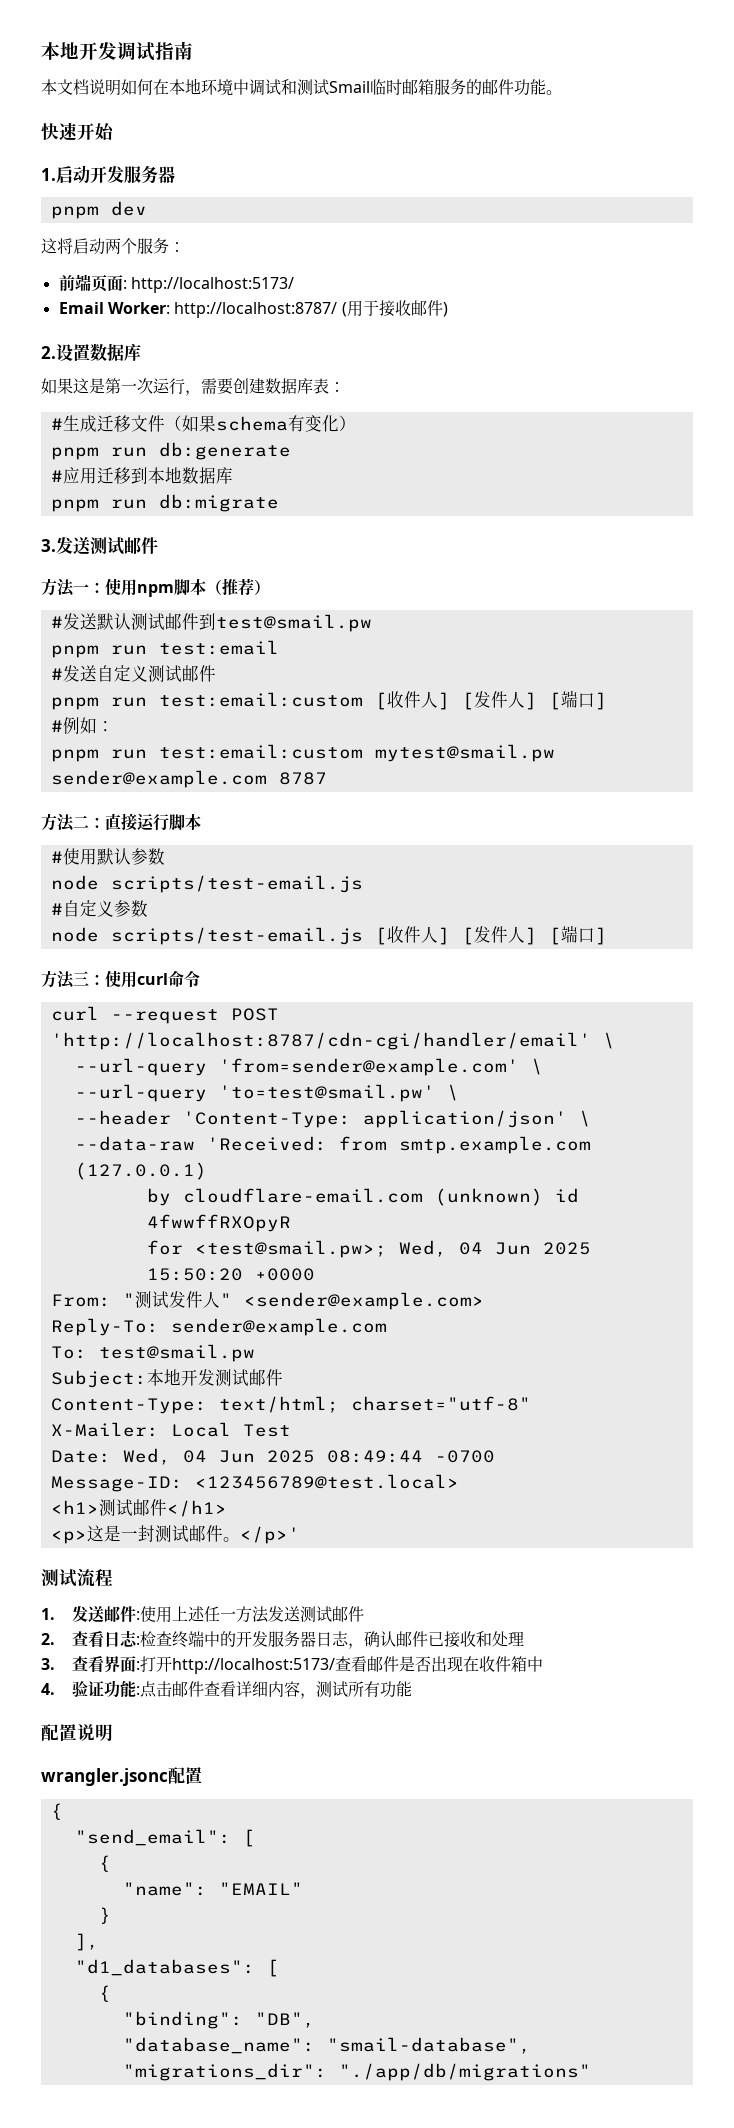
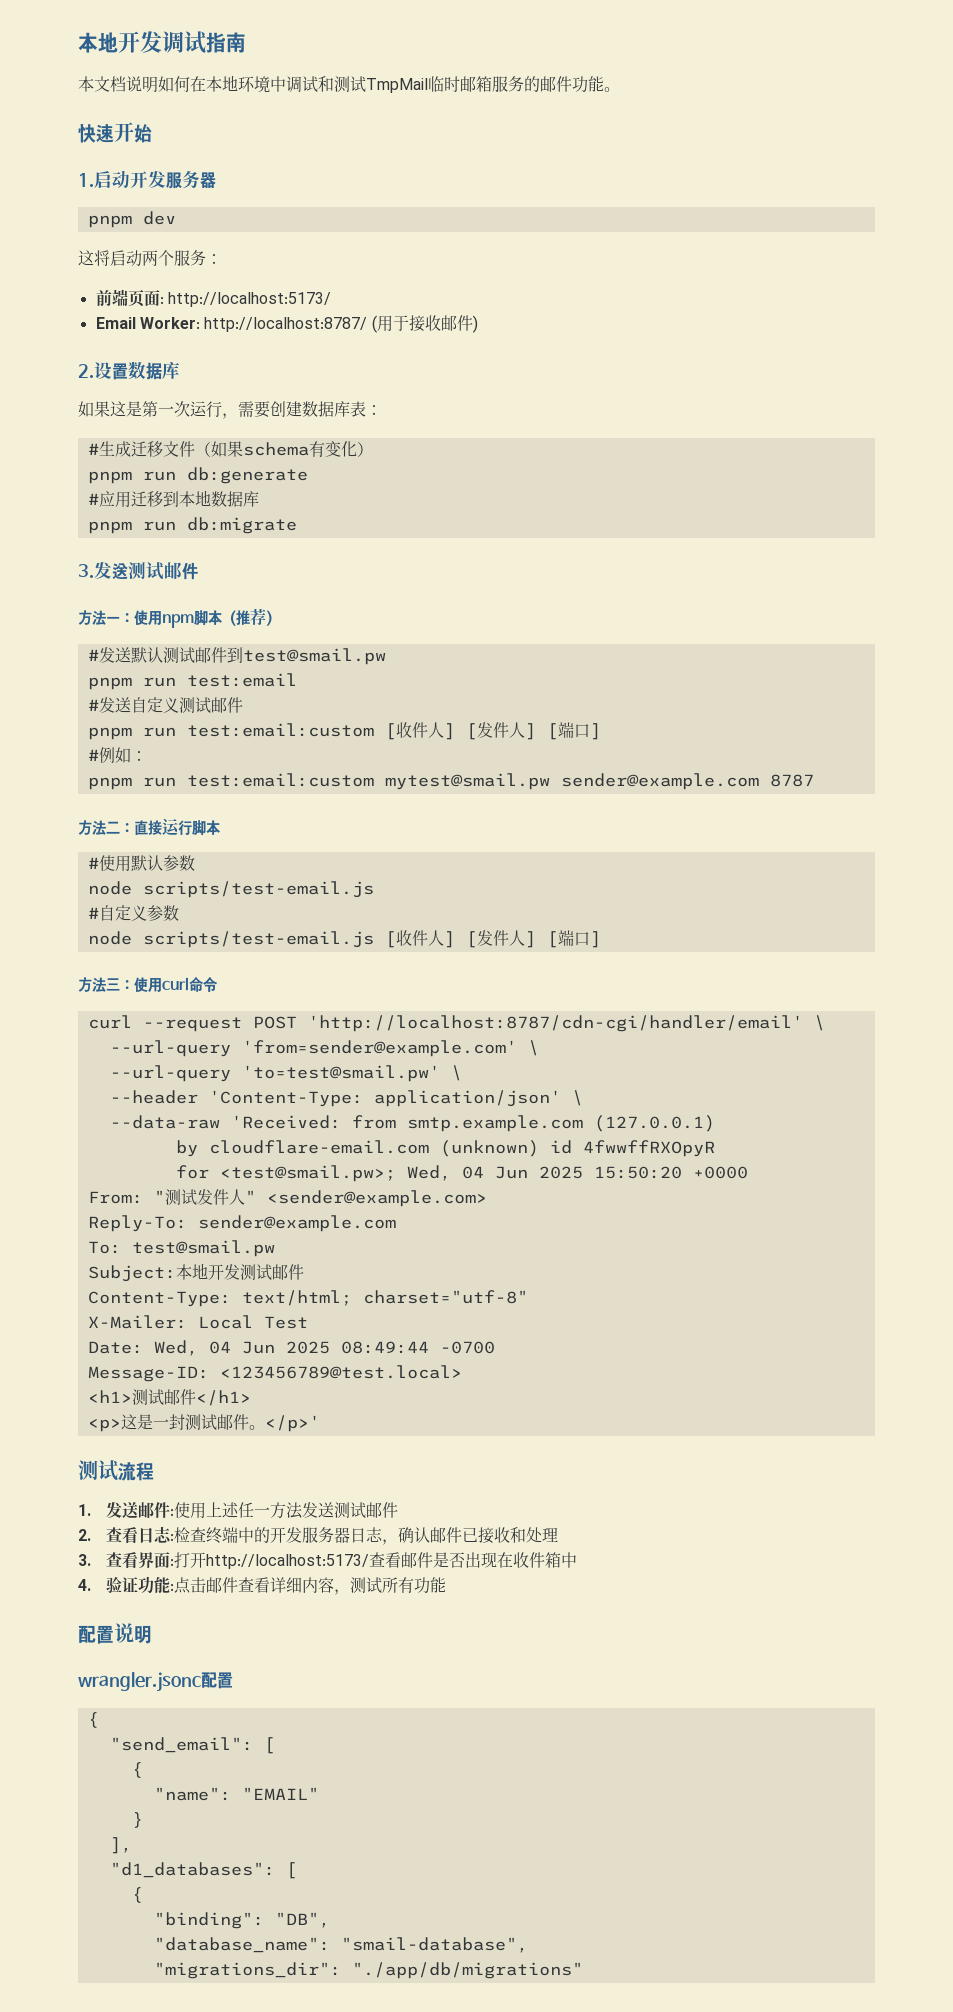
- 本文档说明如何在本地环境中调试和测试Smail临时邮箱服务的邮件功能。
+ 本文档说明如何在本地环境中调试和测试TmpMail临时邮箱服务的邮件功能。

